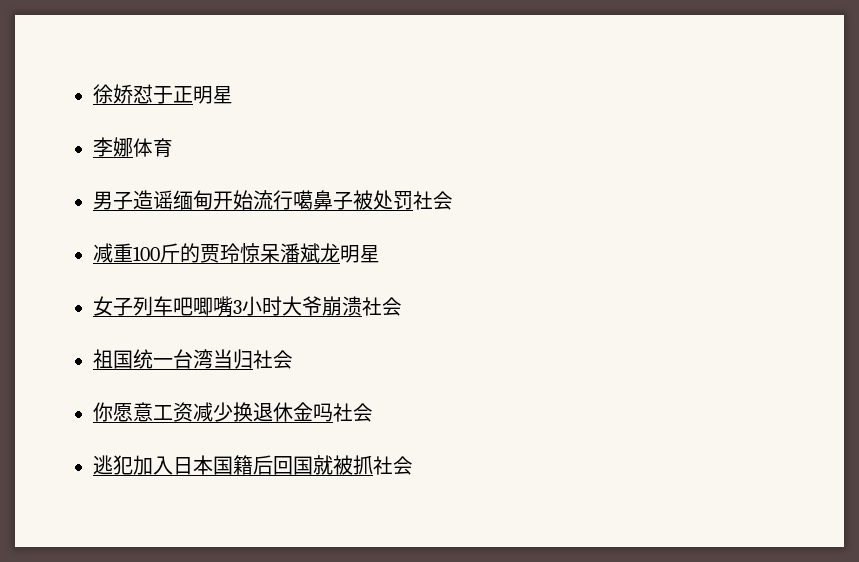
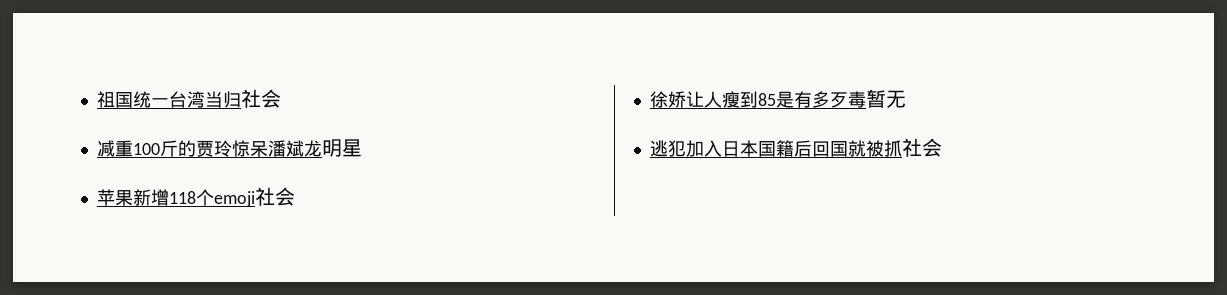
- 徐娇怼于正明星
- 李娜体育
- 男子造谣缅甸开始流行噶鼻子被处罚社会
+ 祖国统一台湾当归社会
- 女子列车吧唧嘴3小时大爷崩溃社会
- 祖国统一台湾当归社会
- 你愿意工资减少换退休金吗社会
+ 苹果新增118个emoji社会
+ 徐娇让人瘦到85是有多歹毒暂无

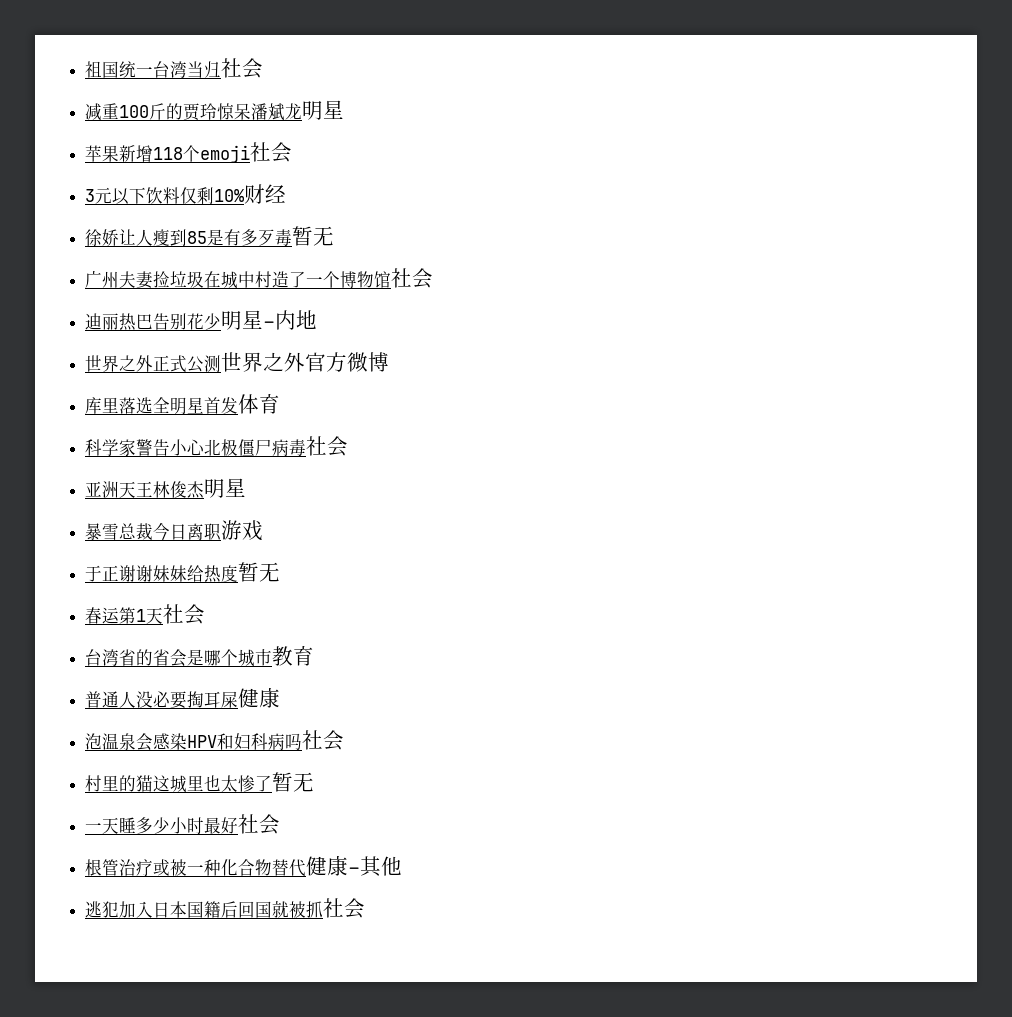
+ 3元以下饮料仅剩10%财经
+ 广州夫妻捡垃圾在城中村造了一个博物馆社会
+ 迪丽热巴告别花少明星-内地
+ 世界之外正式公测世界之外官方微博
+ 库里落选全明星首发体育
+ 科学家警告小心北极僵尸病毒社会
+ 亚洲天王林俊杰明星
+ 暴雪总裁今日离职游戏
+ 于正谢谢妹妹给热度暂无
+ 春运第1天社会
+ 台湾省的省会是哪个城市教育
+ 普通人没必要掏耳屎健康
+ 泡温泉会感染HPV和妇科病吗社会
+ 村里的猫这城里也太惨了暂无
+ 一天睡多少小时最好社会
+ 根管治疗或被一种化合物替代健康-其他

